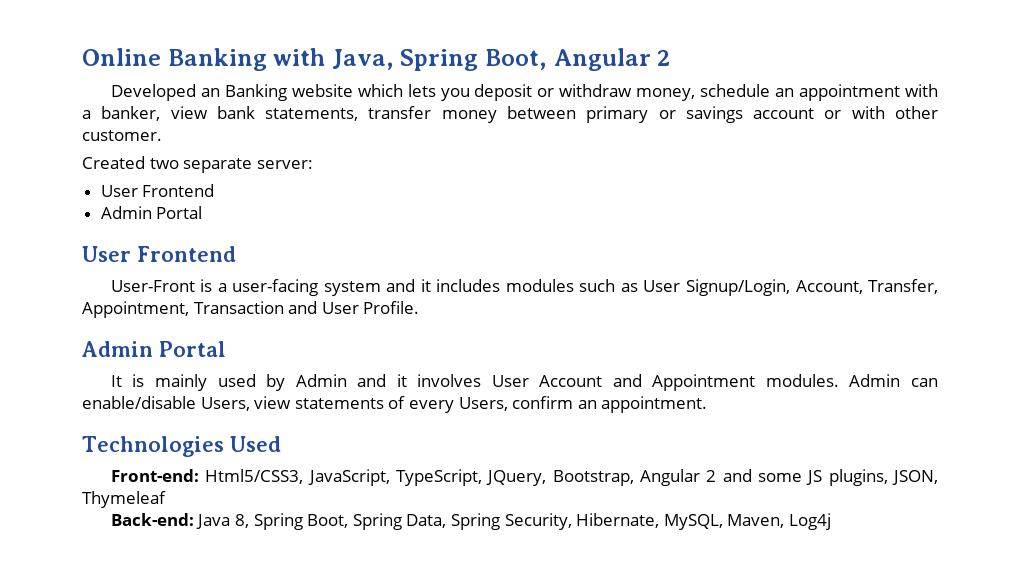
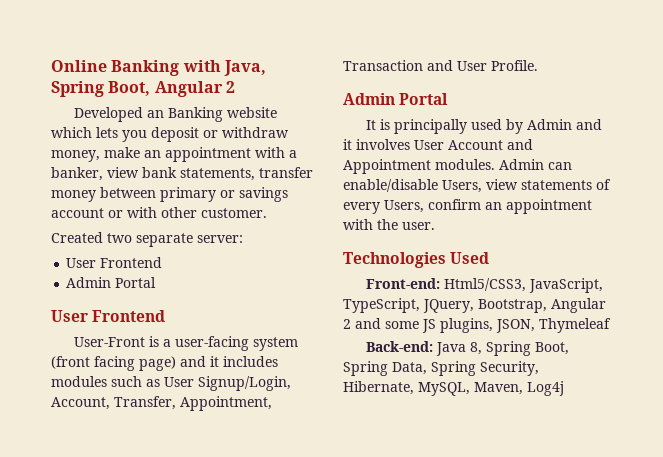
- Developed an Banking website which lets you deposit or withdraw money, schedule an appointment with a banker, view bank statements, transfer money between primary or savings account or with other customer.
+ Developed an Banking website which lets you deposit or withdraw money, make an appointment with a banker, view bank statements, transfer money between primary or savings account or with other customer.
- User-Front is a user-facing system and it includes modules such as User Signup/Login, Account, Transfer, Appointment, Transaction and User Profile.
+ User-Front is a user-facing system (front facing page) and it includes modules such as User Signup/Login, Account, Transfer, Appointment, Transaction and User Profile.
- It is mainly used by Admin and it involves User Account and Appointment modules.
+ It is principally used by Admin and it involves User Account and Appointment modules.
- Admin can enable/disable Users, view statements of every Users, confirm an appointment.
+ Admin can enable/disable Users, view statements of every Users, confirm an appointment with the user.

